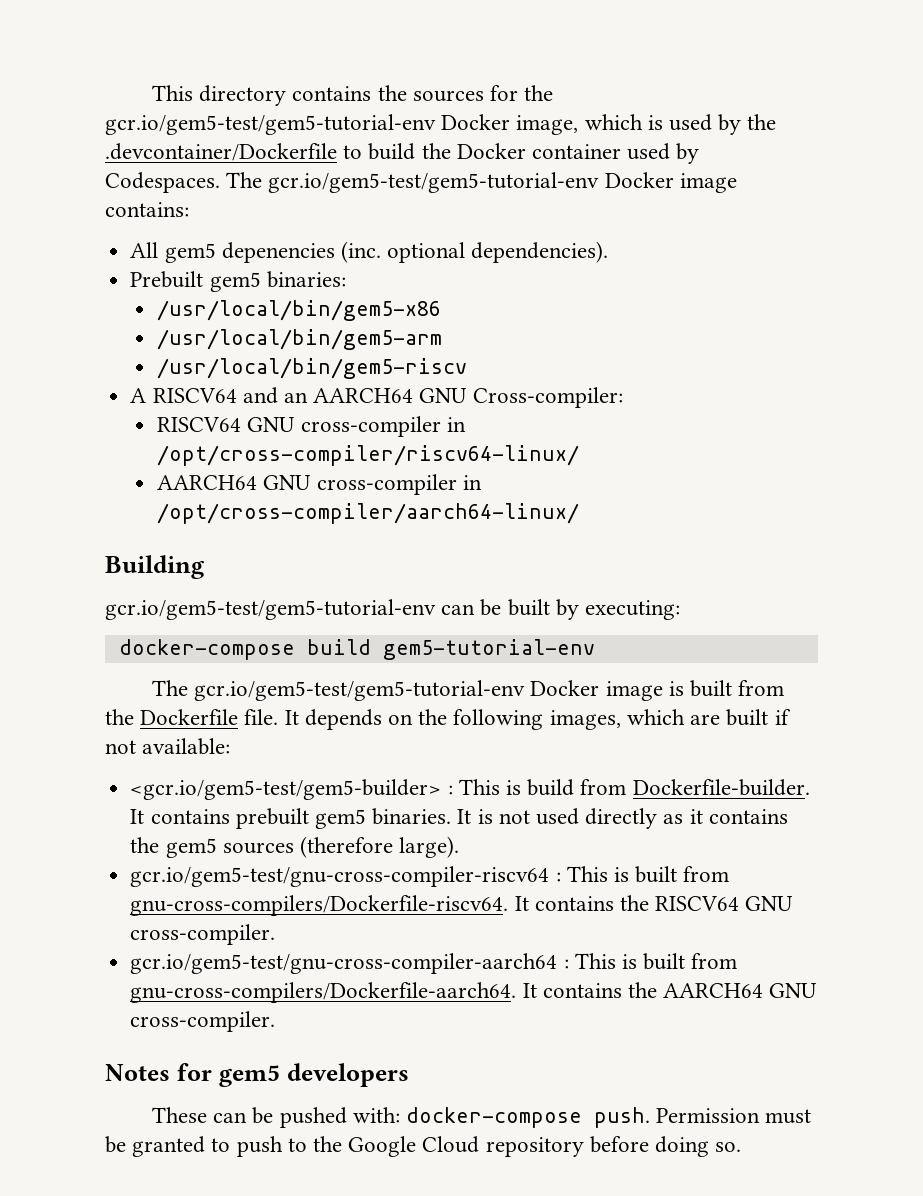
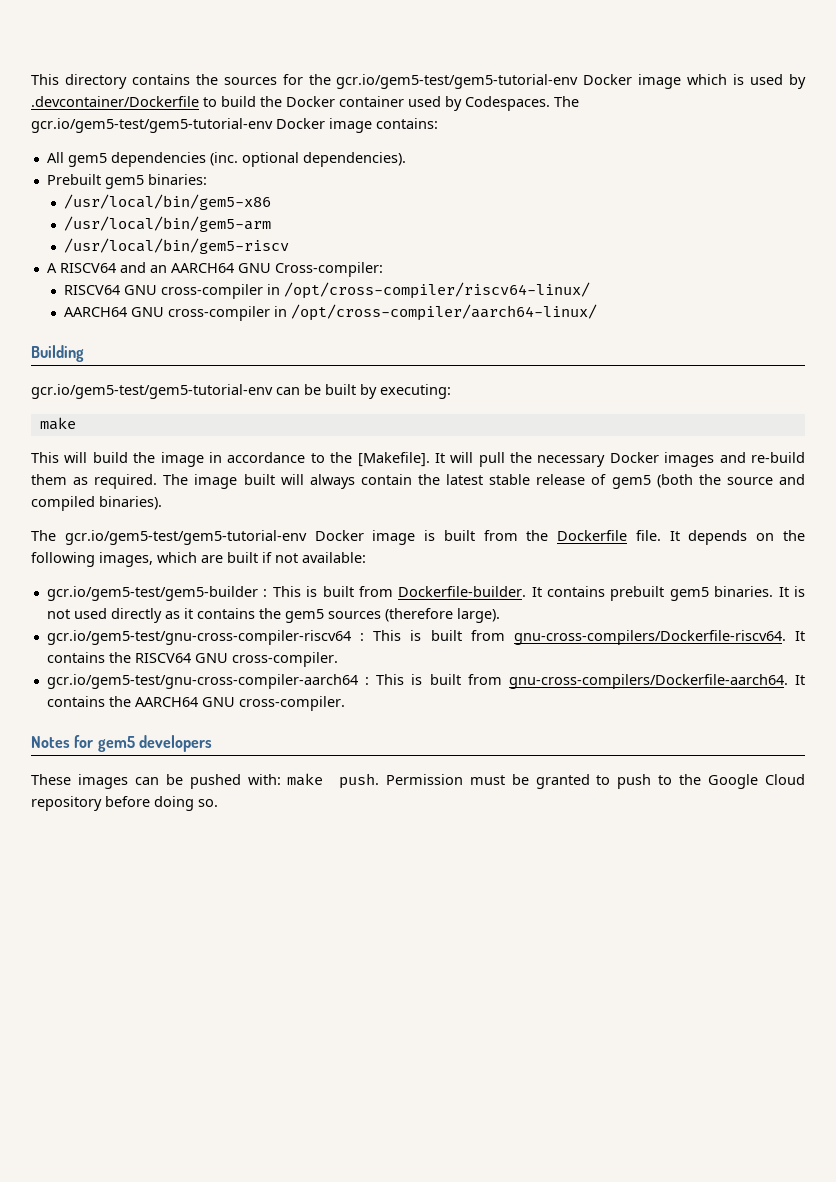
- This directory contains the sources for the gcr.io/gem5-test/gem5-tutorial-env Docker image, which is used by the .devcontainer/Dockerfile to build the Docker container used by Codespaces.
+ This directory contains the sources for the gcr.io/gem5-test/gem5-tutorial-env Docker image which is used by .devcontainer/Dockerfile to build the Docker container used by Codespaces.
- All gem5 depenencies (inc. optional dependencies).
+ All gem5 dependencies (inc. optional dependencies).
  gcr.io/gem5-test/gem5-tutorial-env can be built by executing:
- docker-compose build gem5-tutorial-env
+ make
+ This will build the image in accordance to the [Makefile]. It will pull the necessary Docker images and re-build them as required. The image built will always contain the latest stable release of gem5 (both the source and compiled binaries).
- <gcr.io/gem5-test/gem5-builder> : This is build from Dockerfile-builder.
+ gcr.io/gem5-test/gem5-builder : This is built from Dockerfile-builder.
- These can be pushed with: docker-compose push.
+ These images can be pushed with: make push.

